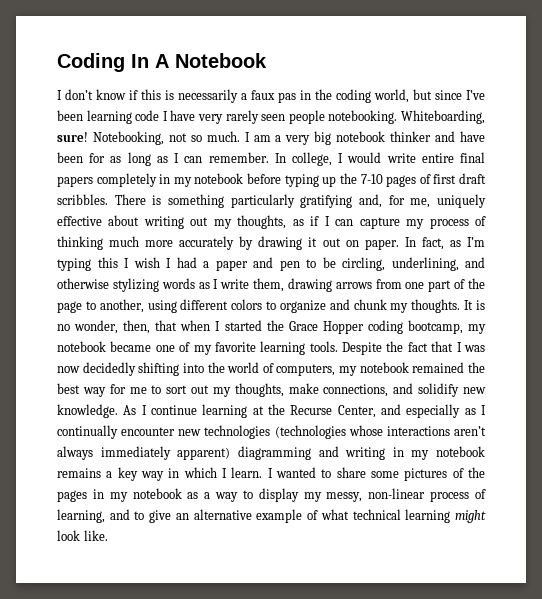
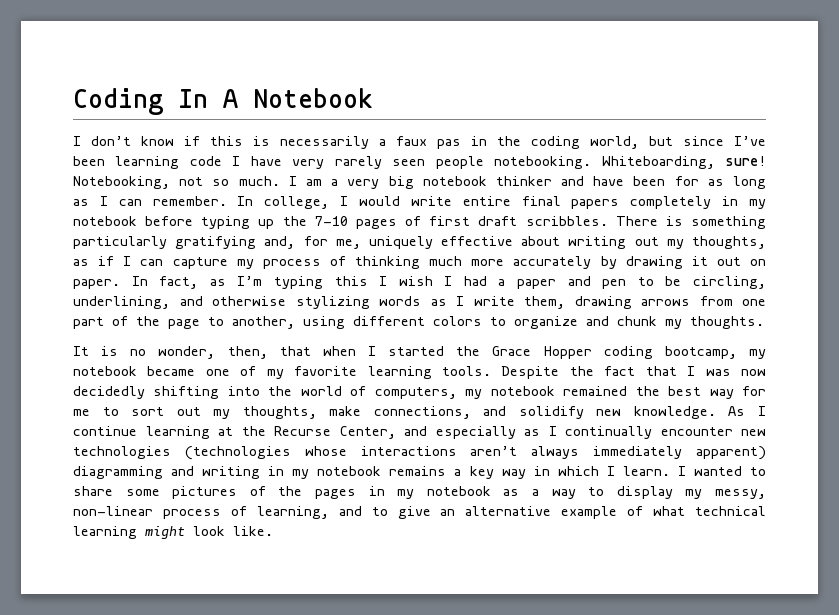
- In fact, as I’m typing this I wish I had a paper and pen to be circling, underlining, and otherwise stylizing words as I write them, drawing arrows from one part of the page to another, using different colors to organize and chunk my thoughts. It is no wonder, then, that when I started the Grace Hopper coding bootcamp, my notebook became one of my favorite learning tools.
+ In fact, as I’m typing this I wish I had a paper and pen to be circling, underlining, and otherwise stylizing words as I write them, drawing arrows from one part of the page to another, using different colors to organize and chunk my thoughts.
+ It is no wonder, then, that when I started the Grace Hopper coding bootcamp, my notebook became one of my favorite learning tools.

